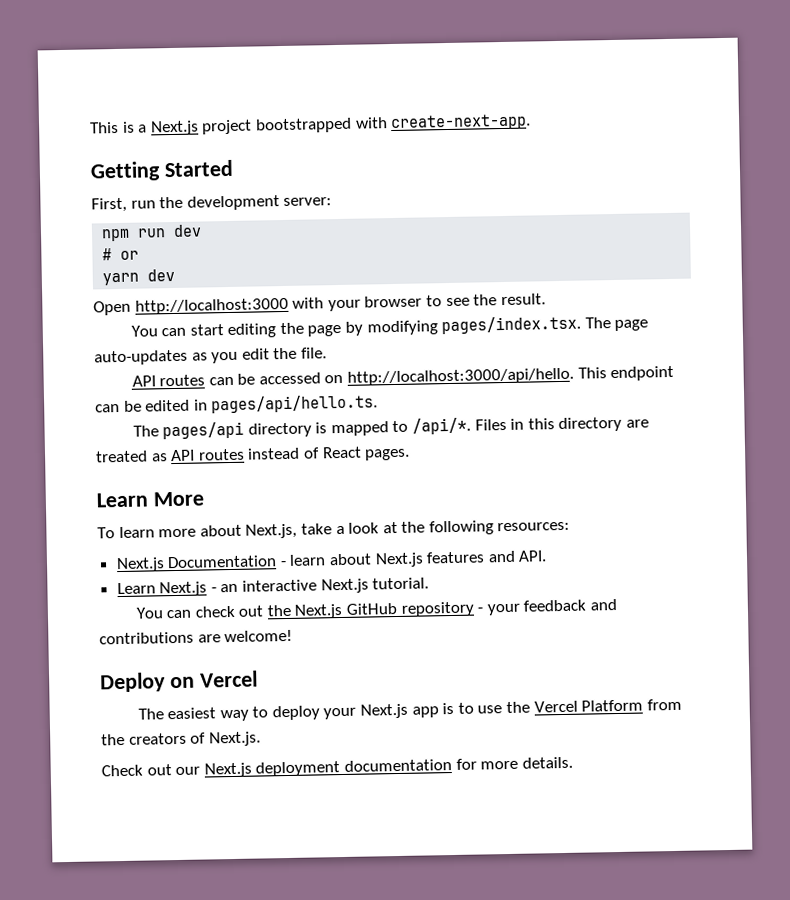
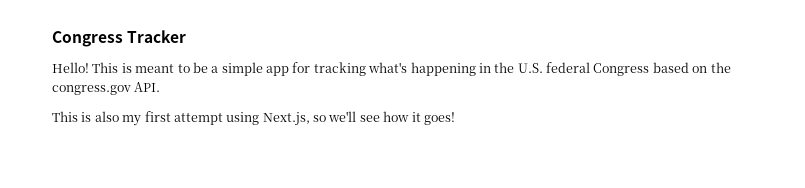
- This is a Next.js project bootstrapped with create-next-app.
- Getting Started
- First, run the development server:
- npm run dev
- # or
- yarn dev
- Open http://localhost:3000 with your browser to see the result.
- You can start editing the page by modifying pages/index.tsx. The page auto-updates as you edit the file.
- API routes can be accessed on http://localhost:3000/api/hello. This endpoint can be edited in pages/api/hello.ts.
- The pages/api directory is mapped to /api/*. Files in this directory are treated as API routes instead of React pages.
- Learn More
- To learn more about Next.js, take a look at the following resources:
- Next.js Documentation - learn about Next.js features and API.
- Learn Next.js - an interactive Next.js tutorial.
- You can check out the Next.js GitHub repository - your feedback and contributions are welcome!
- Deploy on Vercel
- The easiest way to deploy your Next.js app is to use the Vercel Platform from the creators of Next.js.
- Check out our Next.js deployment documentation for more details.
+ Congress Tracker
+ Hello! This is meant to be a simple app for tracking what's happening in the U.S. federal Congress based on the congress.gov API.
+ This is also my first attempt using Next.js, so we'll see how it goes!

